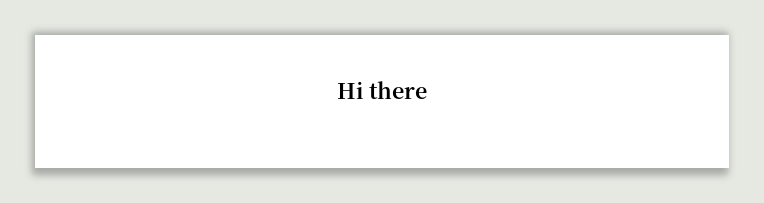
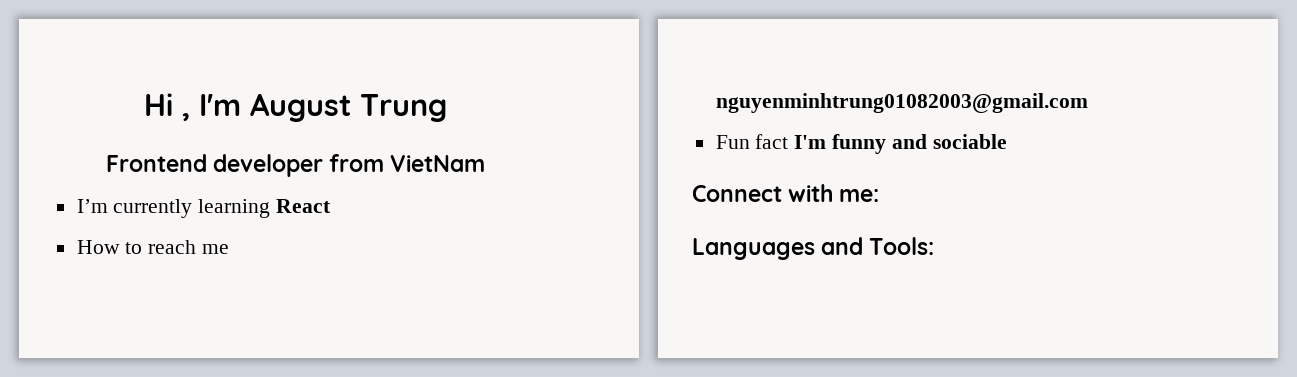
- Hi there
+ Hi , I'm August Trung
+ Frontend developer from VietNam
+ I’m currently learning React
+ How to reach me nguyenminhtrung01082003@gmail.com
+ Fun fact I'm funny and sociable
+ Connect with me:
+ Languages and Tools:

